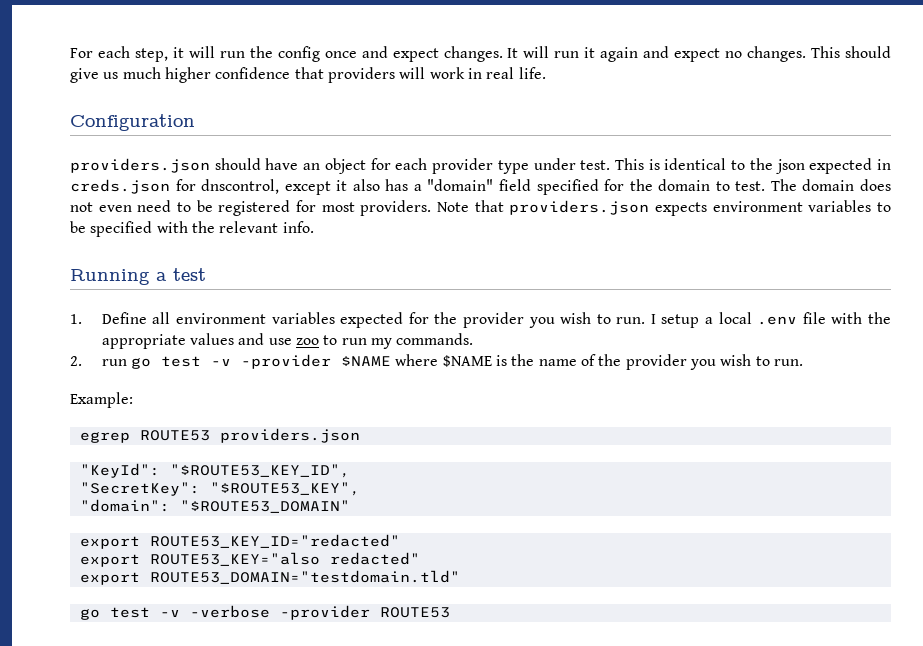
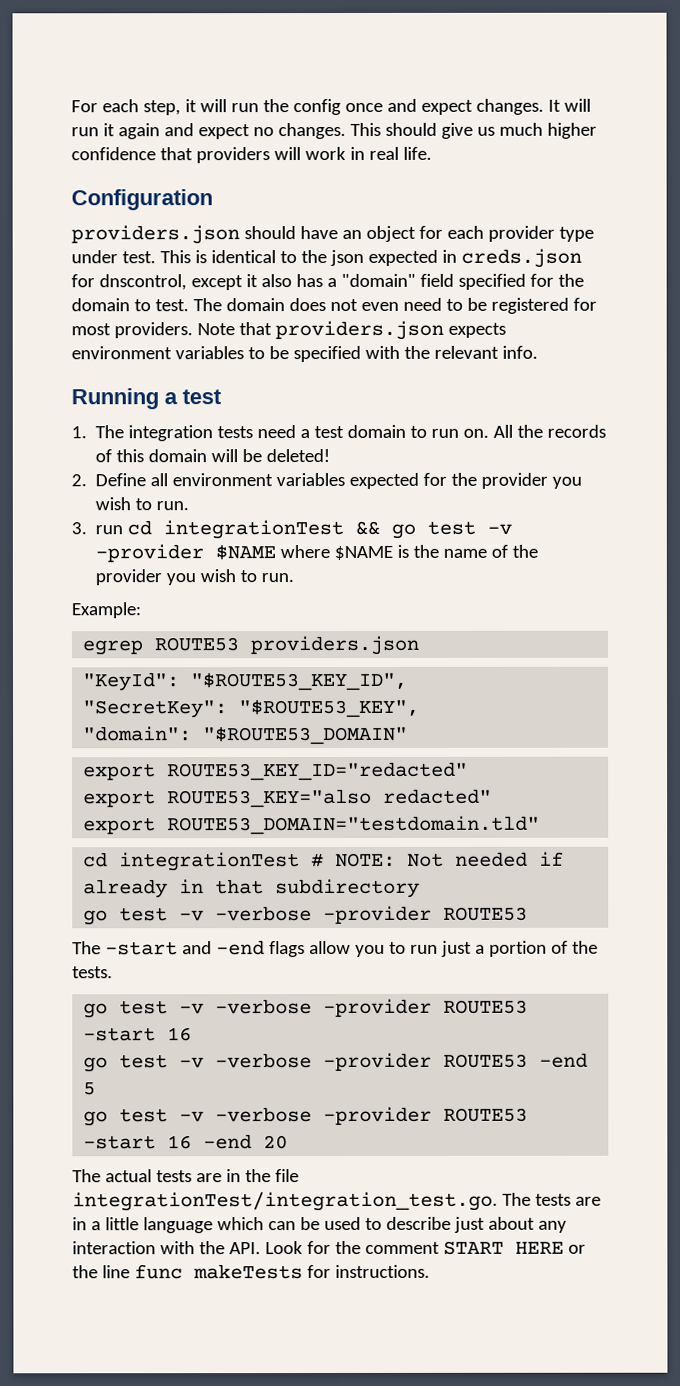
- 1. Define all environment variables expected for the provider you wish to run. I setup a local .env file with the appropriate values and use zoo to run my commands.
- 2. run go test -v -provider $NAME where $NAME is the name of the provider you wish to run.
+ 1. The integration tests need a test domain to run on. All the records of this domain will be deleted!
+ 2. Define all environment variables expected for the provider you wish to run.
+ 3. run cd integrationTest && go test -v -provider $NAME where $NAME is the name of the provider you wish to run.
+ cd integrationTest # NOTE: Not needed if already in that subdirectory
  go test -v -verbose -provider ROUTE53
+ The -start and -end flags allow you to run just a portion of the tests.
+ go test -v -verbose -provider ROUTE53 -start 16
+ go test -v -verbose -provider ROUTE53 -end 5
+ go test -v -verbose -provider ROUTE53 -start 16 -end 20
+ The actual tests are in the file integrationTest/integration_test.go. The tests are in a little language which can be used to describe just about any interaction with the API. Look for the comment START HERE or the line func makeTests for instructions.

